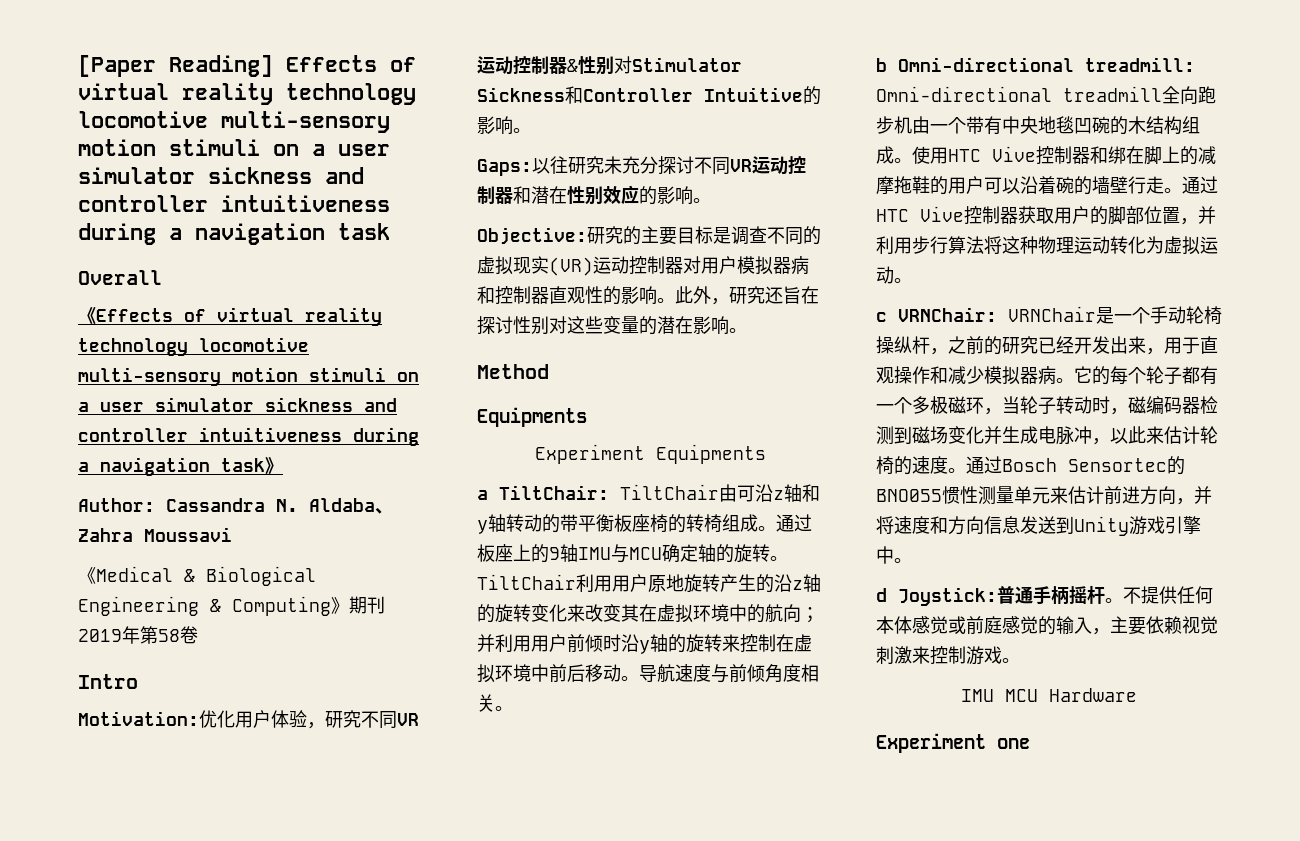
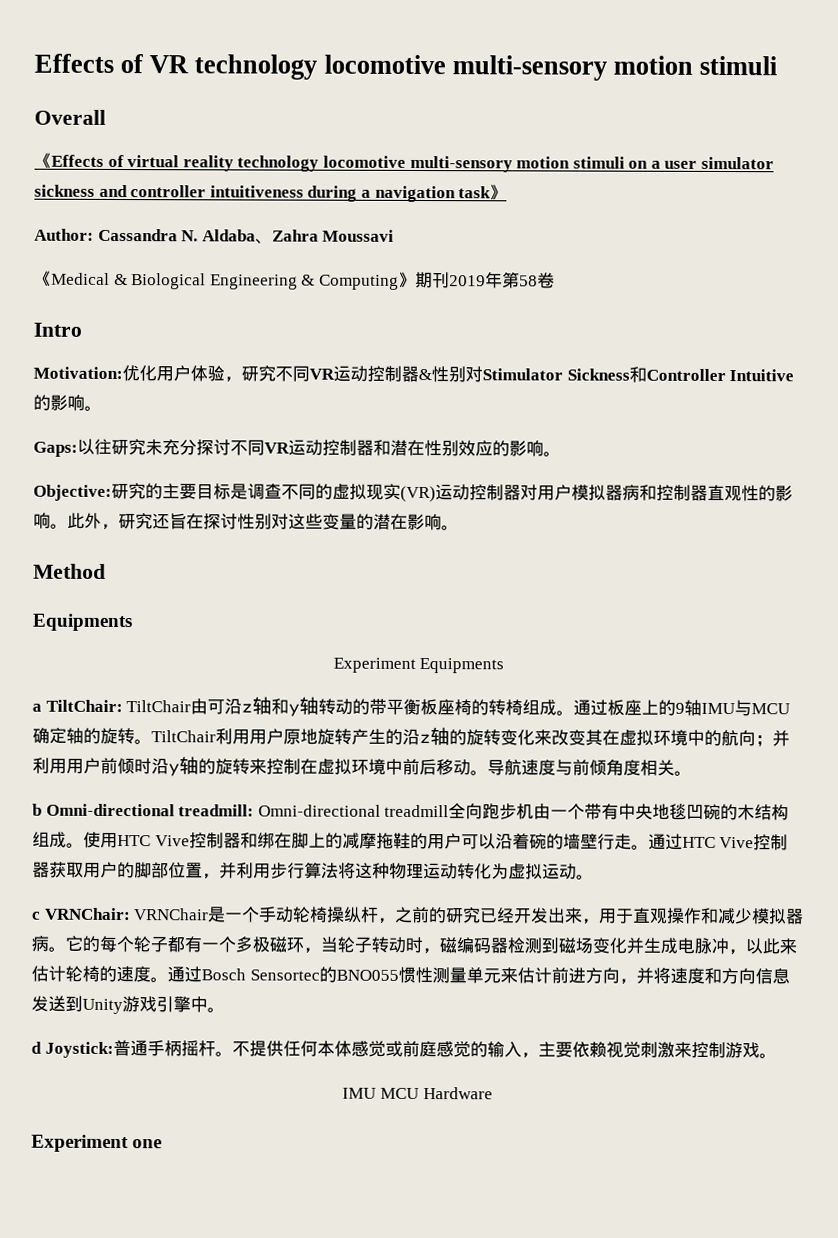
- [Paper Reading] Effects of virtual reality technology locomotive multi-sensory motion stimuli on a user simulator sickness and controller intuitiveness during a navigation task
+ Effects of VR technology locomotive multi-sensory motion stimuli

